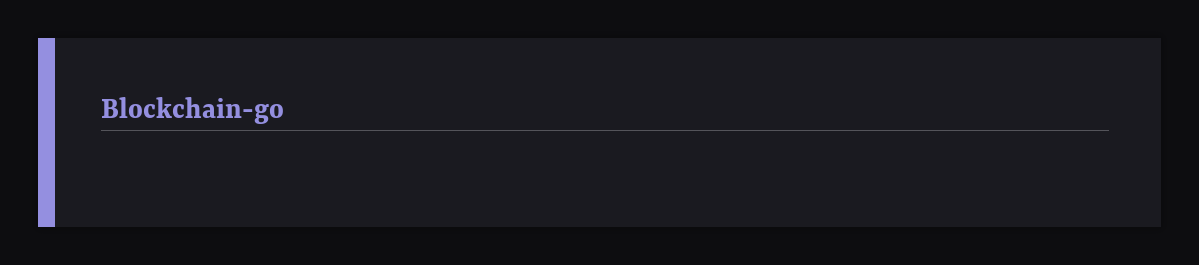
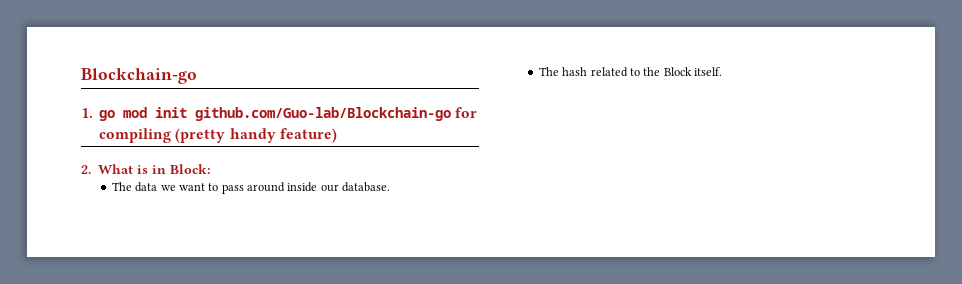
+ 1. go mod init github.com/Guo-lab/Blockchain-go for compiling (pretty handy feature)
+ 2. What is in Block:
+ The data we want to pass around inside our database.
+ The hash related to the Block itself.

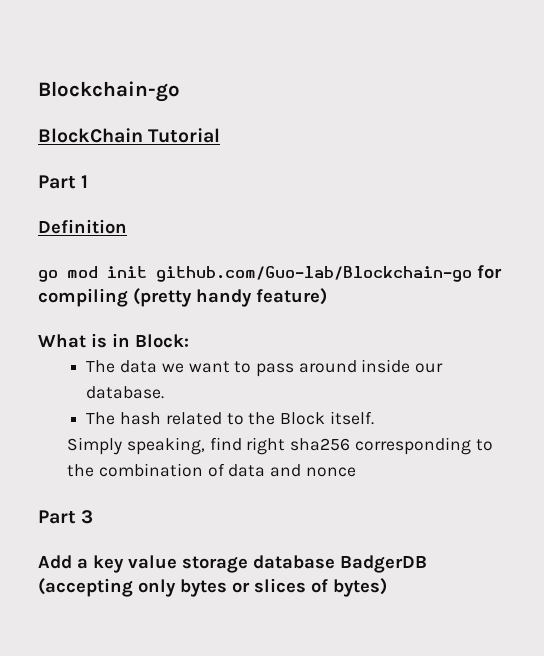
- 1. go mod init github.com/Guo-lab/Blockchain-go for compiling (pretty handy feature)
+ BlockChain Tutorial
+ Part 1
+ Definition
+ go mod init github.com/Guo-lab/Blockchain-go for compiling (pretty handy feature)
- 2. What is in Block:
+ What is in Block:
+ Simply speaking, find right sha256 corresponding to the combination of data and nonce
+ Part 3
+ Add a key value storage database BadgerDB (accepting only bytes or slices of bytes)

